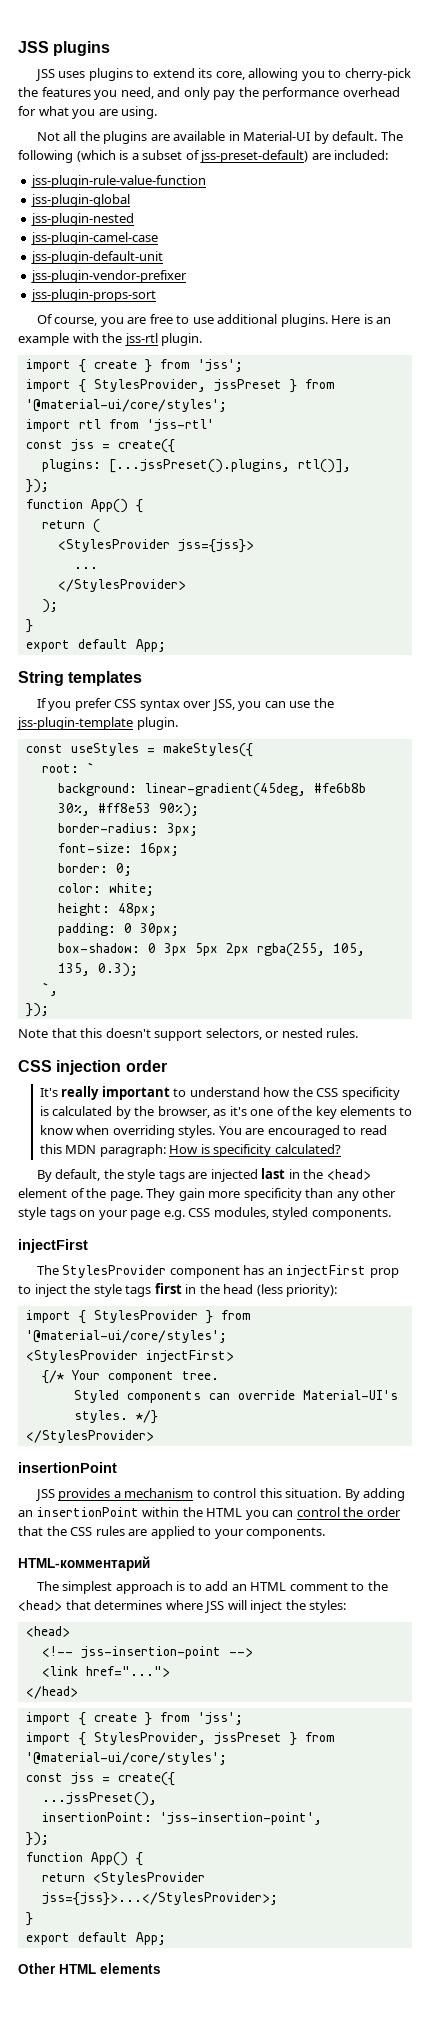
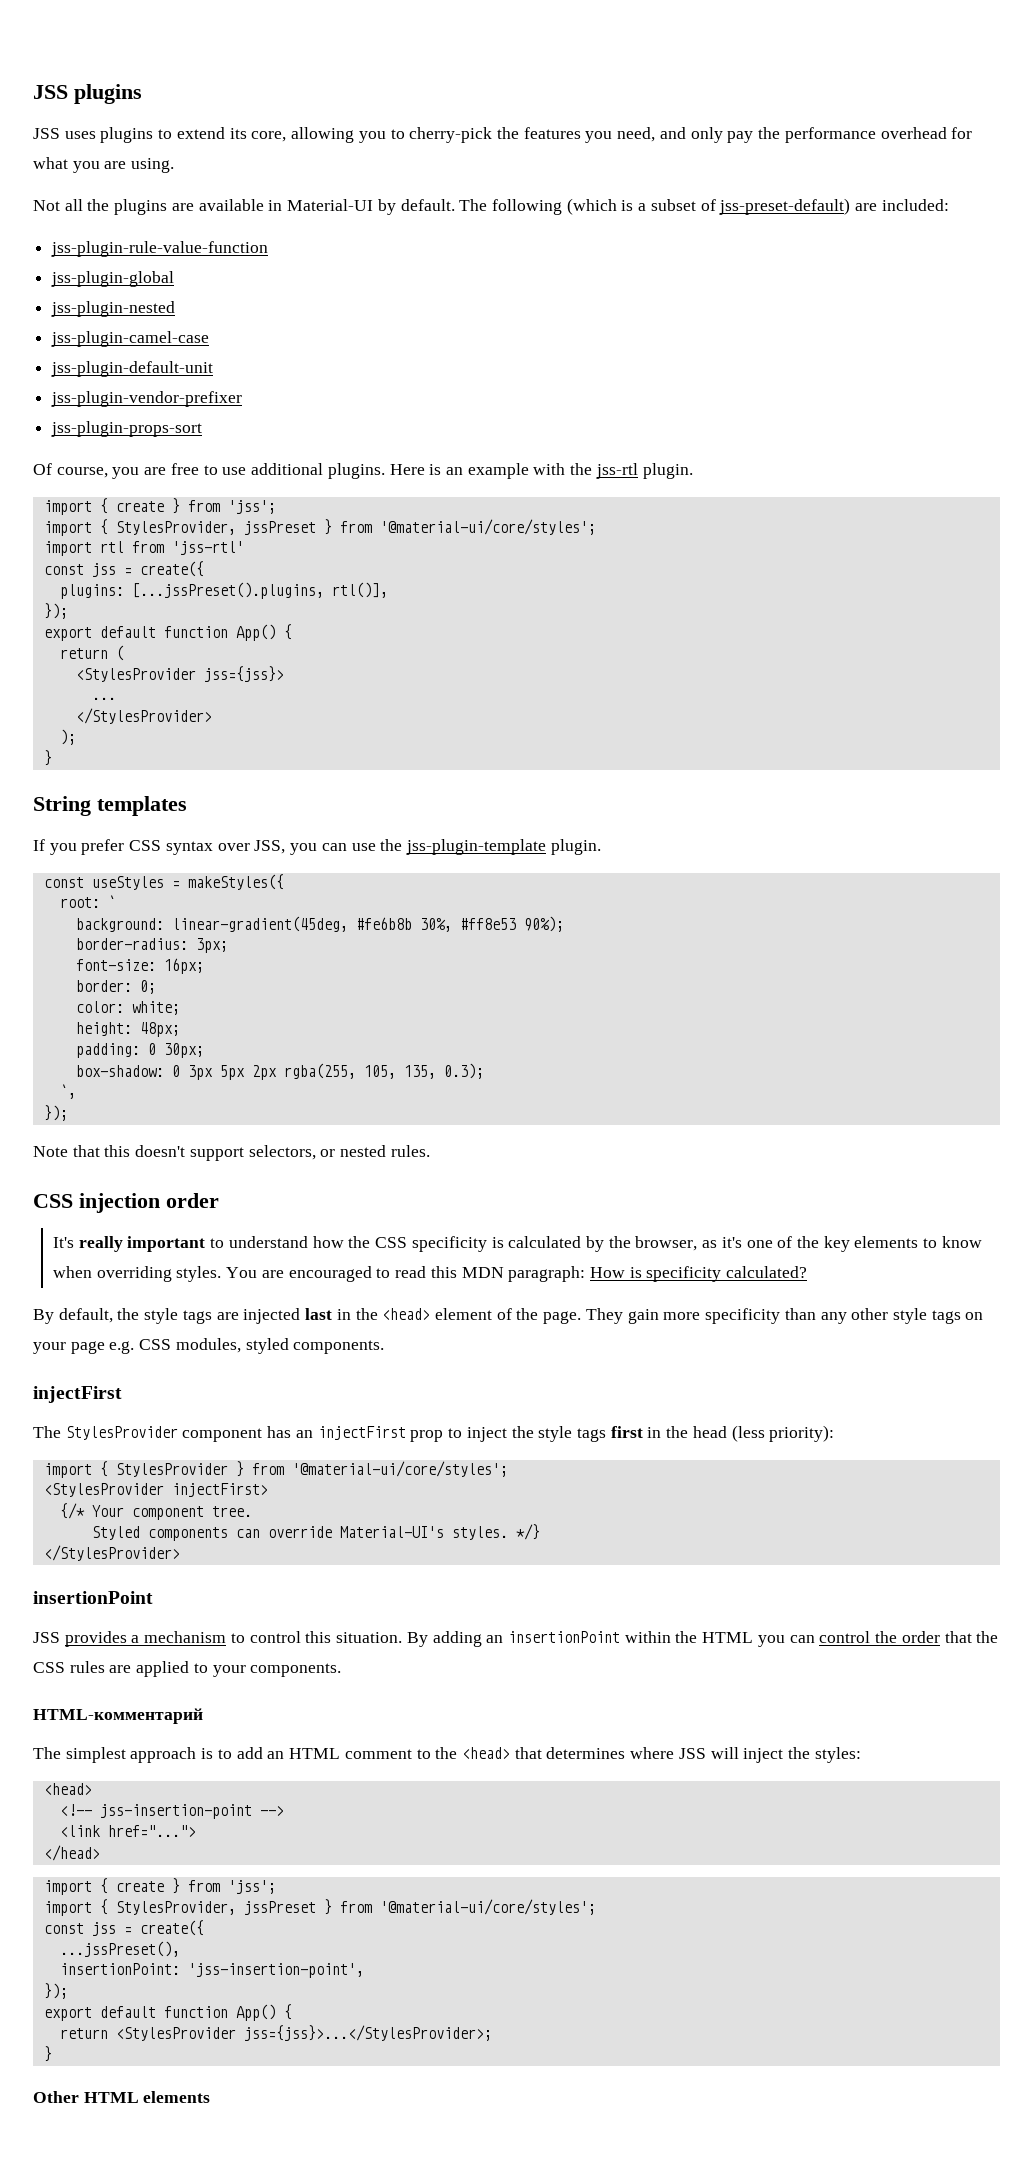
  plugins: [...jssPreset().plugins, rtl()],
  });
- function App() {
+ export default function App() {
  );
  }
- export default App;
  insertionPoint: 'jss-insertion-point',
  });
- function App() {
+ export default function App() {
  return <StylesProvider jss={jss}>...</StylesProvider>;
  }
- export default App;

